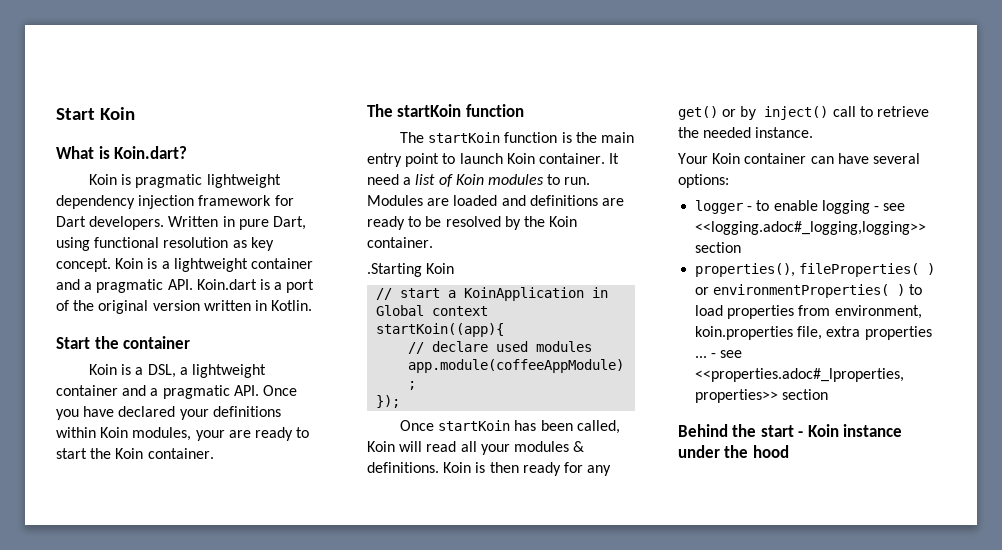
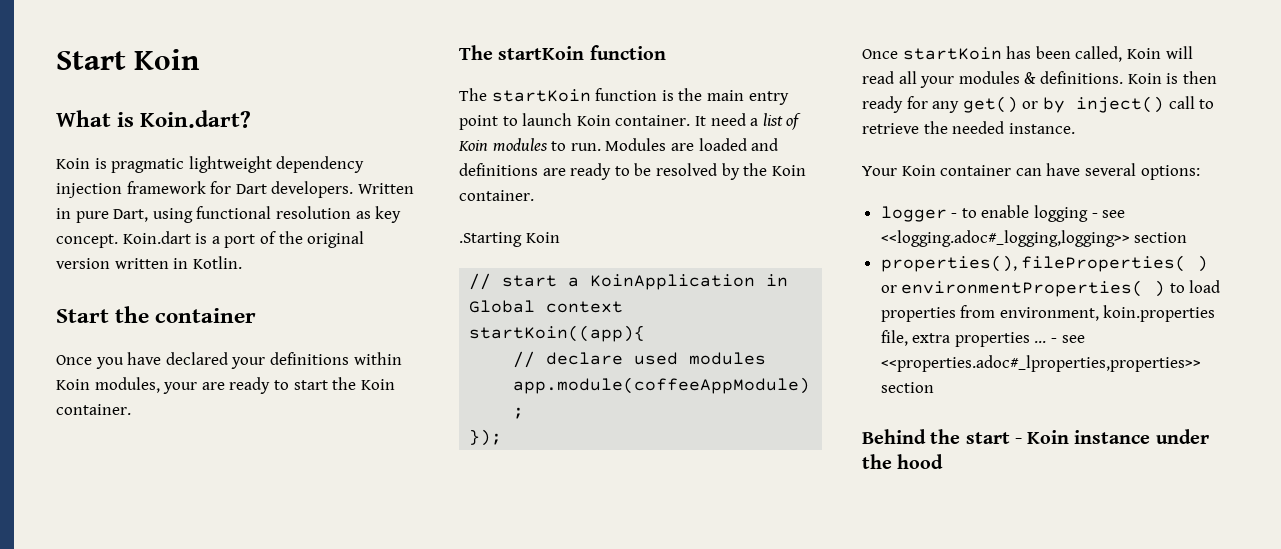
- Koin is a lightweight container and a pragmatic API. Koin.dart is a port of the original version written in Kotlin.
+ Koin.dart is a port of the original version written in Kotlin.
- Koin is a DSL, a lightweight container and a pragmatic API. Once you have declared your definitions within Koin modules, your are ready to start the Koin container.
+ Once you have declared your definitions within Koin modules, your are ready to start the Koin container.

